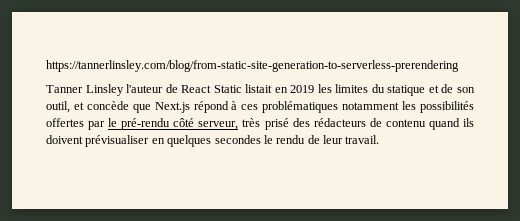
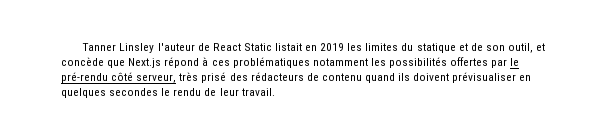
- https://tannerlinsley.com/blog/from-static-site-generation-to-serverless-prerendering

